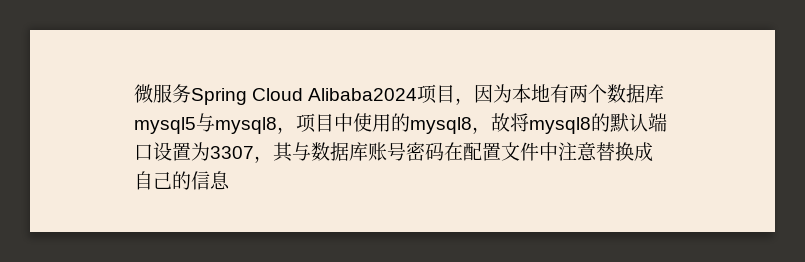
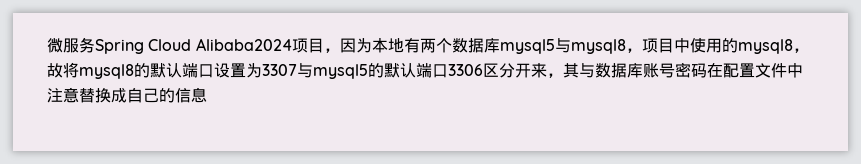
- 微服务Spring Cloud Alibaba2024项目，因为本地有两个数据库mysql5与mysql8，项目中使用的mysql8，故将mysql8的默认端口设置为3307，其与数据库账号密码在配置文件中注意替换成自己的信息
+ 微服务Spring Cloud Alibaba2024项目，因为本地有两个数据库mysql5与mysql8，项目中使用的mysql8，故将mysql8的默认端口设置为3307与mysql5的默认端口3306区分开来，其与数据库账号密码在配置文件中注意替换成自己的信息

